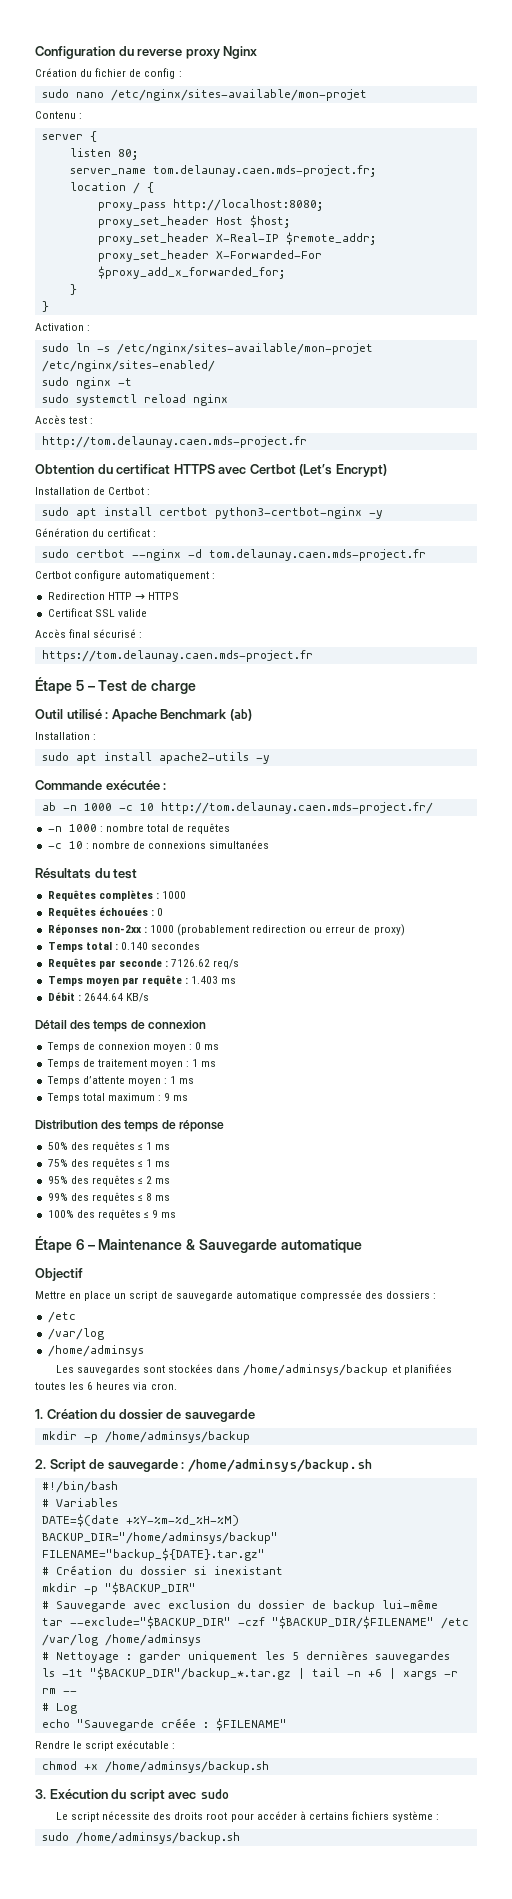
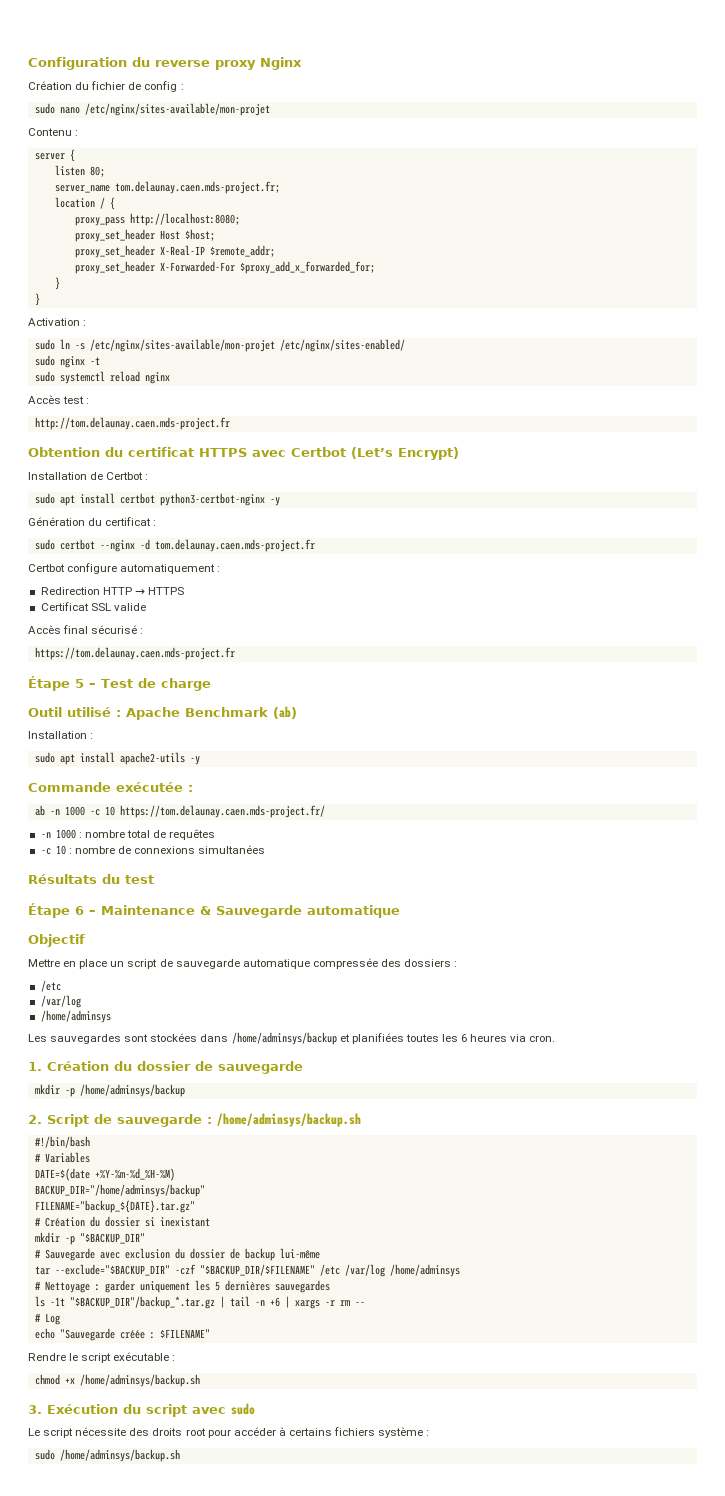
- ab -n 1000 -c 10 http://tom.delaunay.caen.mds-project.fr/
+ ab -n 1000 -c 10 https://tom.delaunay.caen.mds-project.fr/
- Requêtes complètes : 1000
- Requêtes échouées : 0
- Réponses non-2xx : 1000 (probablement redirection ou erreur de proxy)
- Temps total : 0.140 secondes
- Requêtes par seconde : 7126.62 req/s
- Temps moyen par requête : 1.403 ms
- Débit : 2644.64 KB/s
- Détail des temps de connexion
- Temps de connexion moyen : 0 ms
- Temps de traitement moyen : 1 ms
- Temps d’attente moyen : 1 ms
- Temps total maximum : 9 ms
- Distribution des temps de réponse
- 50% des requêtes ≤ 1 ms
- 75% des requêtes ≤ 1 ms
- 95% des requêtes ≤ 2 ms
- 99% des requêtes ≤ 8 ms
- 100% des requêtes ≤ 9 ms

